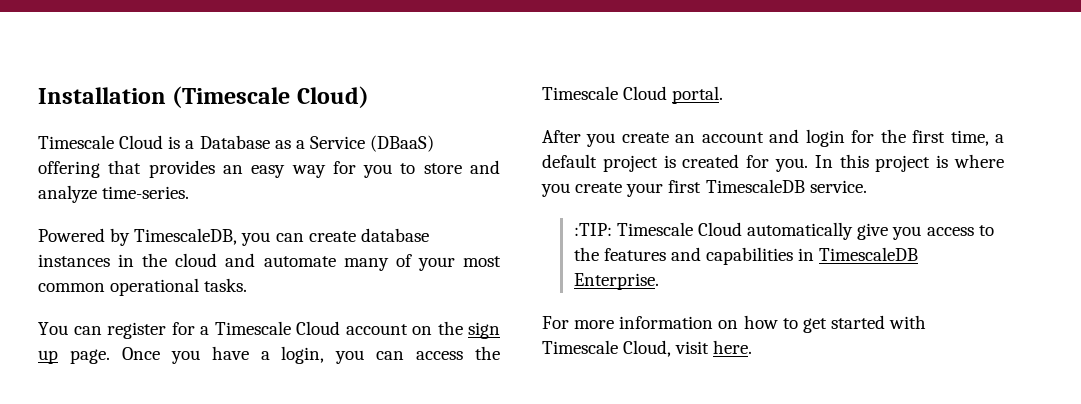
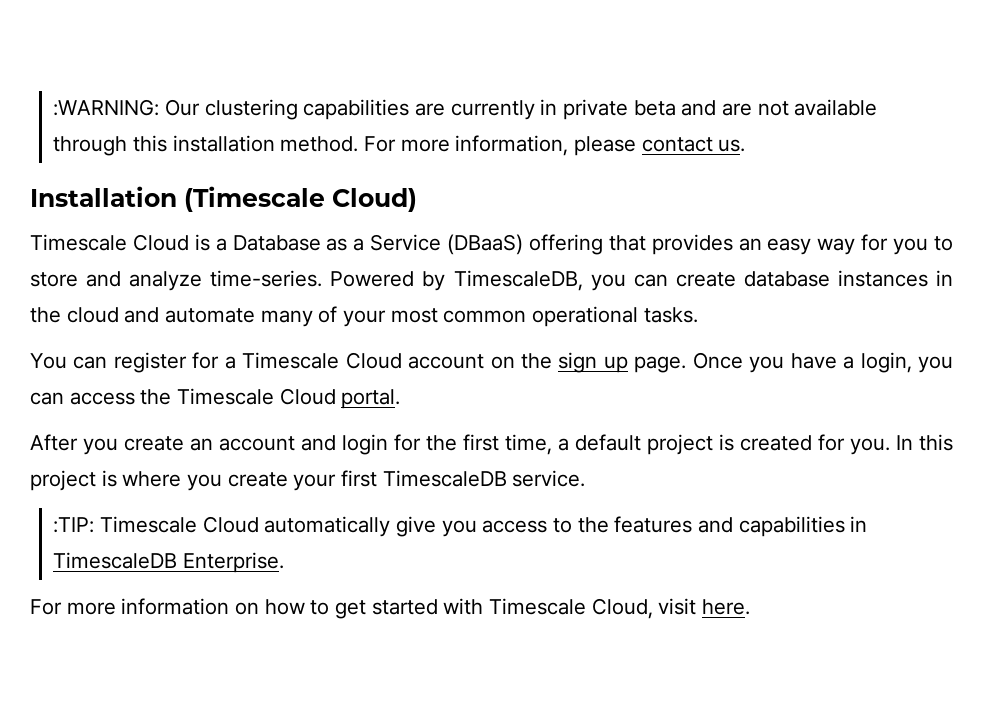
+ :WARNING: Our clustering capabilities are currently in private beta and are not available through this installation method. For more information, please contact us.
- Timescale Cloud is a Database as a Service (DBaaS) offering that provides an easy way for you to store and analyze time-series.
- Powered by TimescaleDB, you can create database instances in the cloud and automate many of your most common operational tasks.
+ Timescale Cloud is a Database as a Service (DBaaS) offering that provides an easy way for you to store and analyze time-series. Powered by TimescaleDB, you can create database instances in the cloud and automate many of your most common operational tasks.

